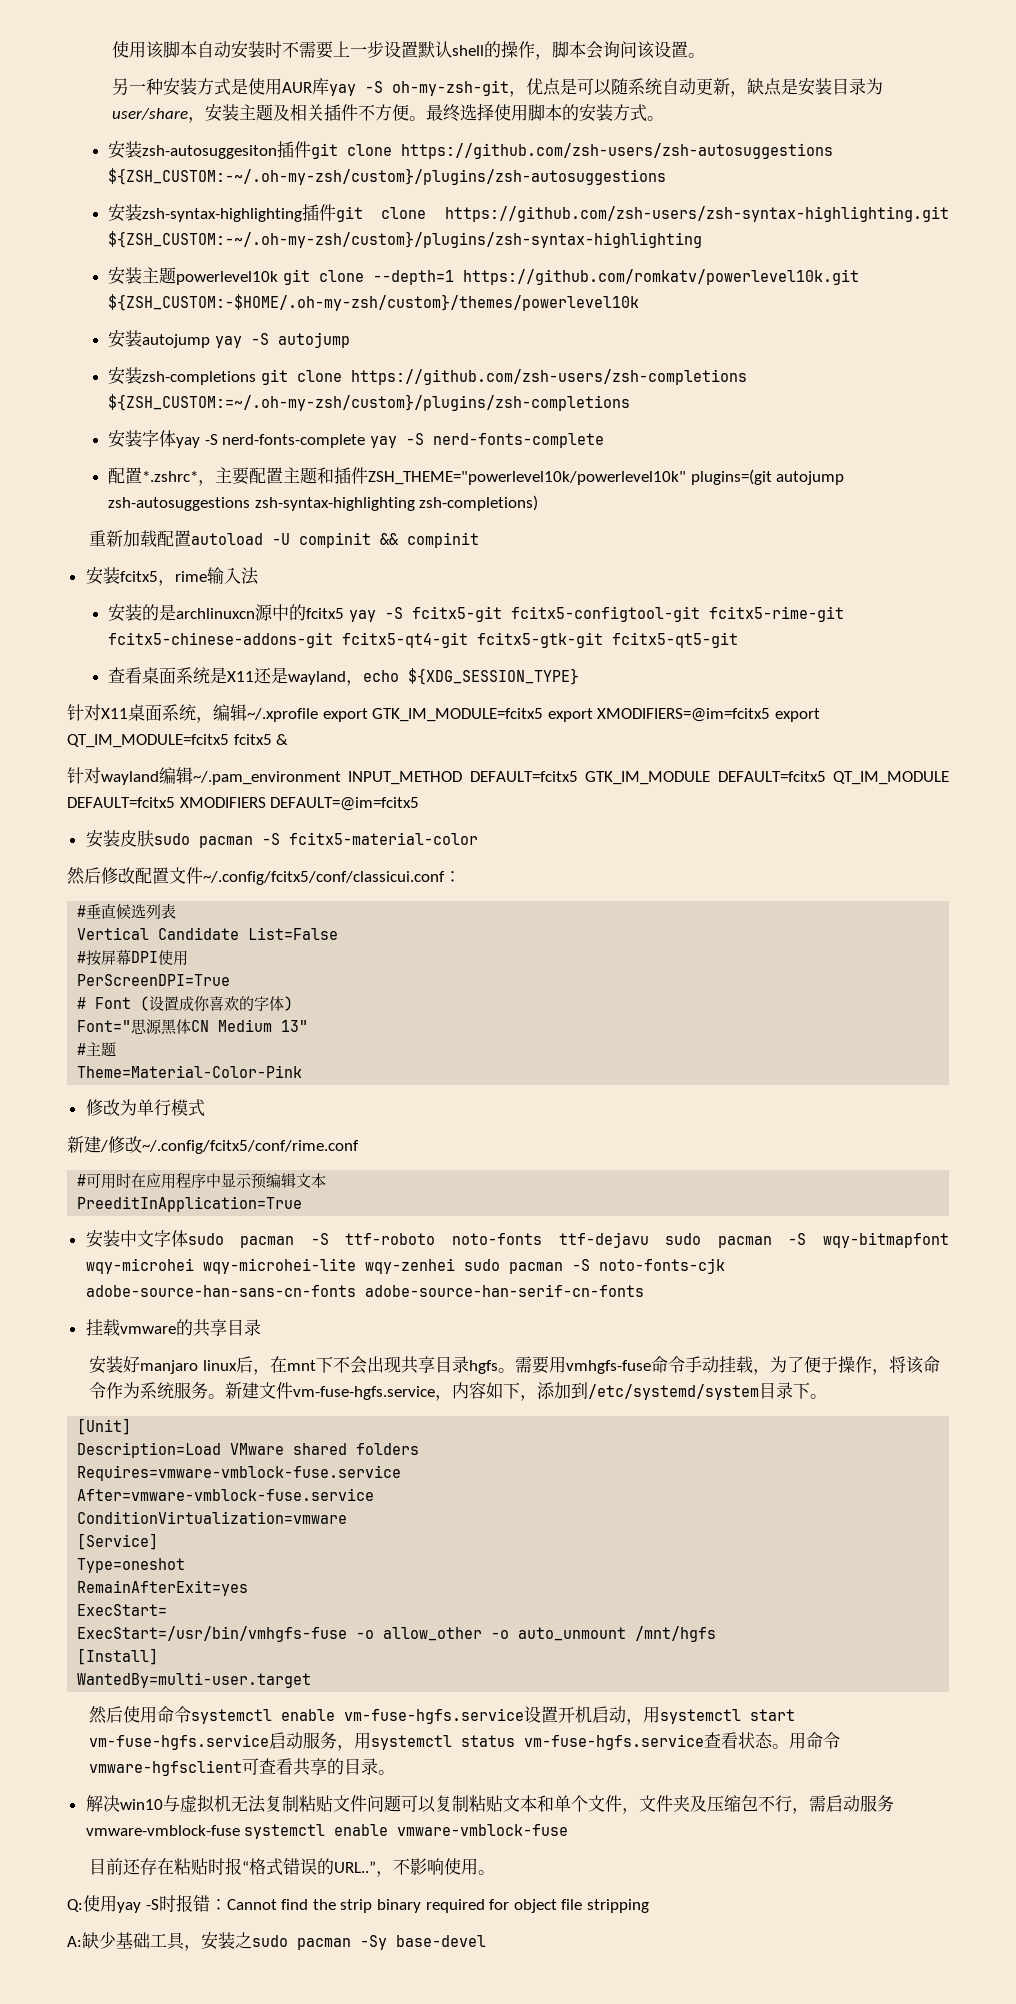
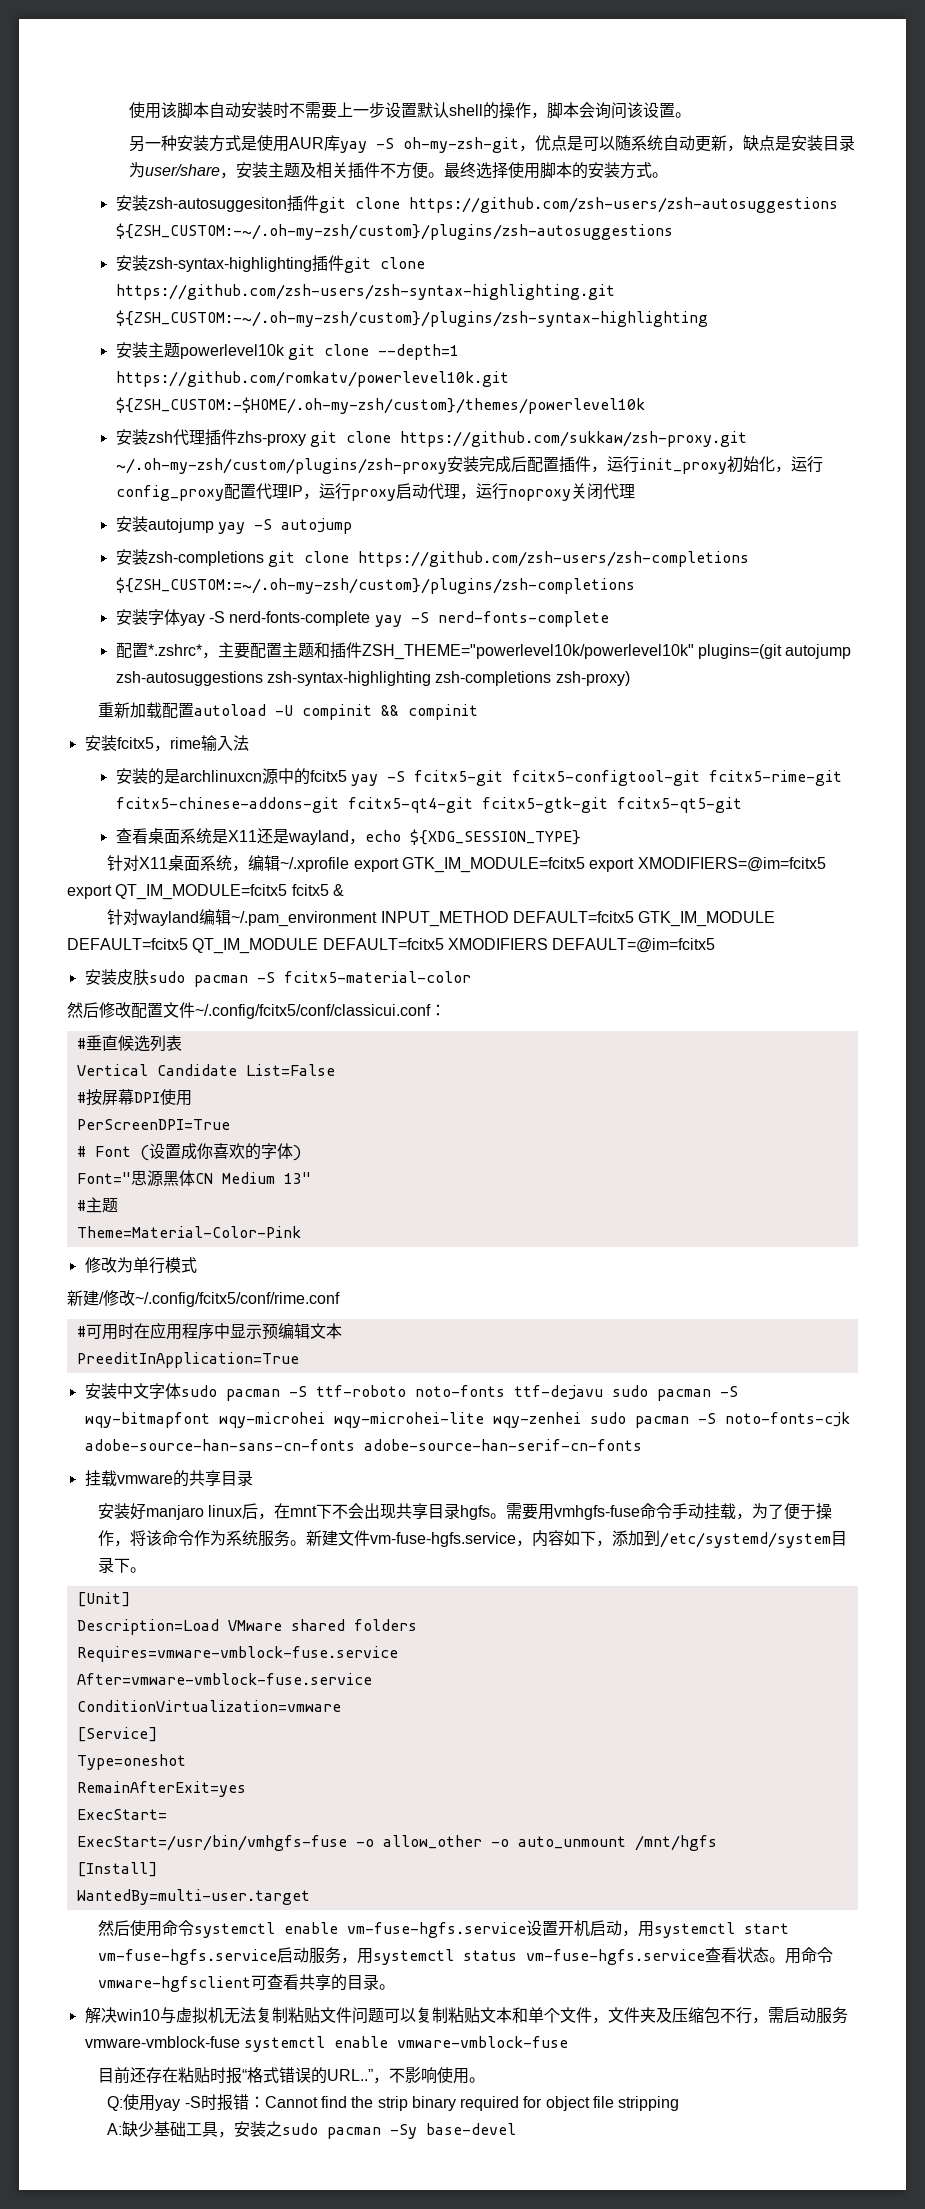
+ 安装zsh代理插件zhs-proxy git clone https://github.com/sukkaw/zsh-proxy.git ~/.oh-my-zsh/custom/plugins/zsh-proxy安装完成后配置插件，运行init_proxy初始化，运行config_proxy配置代理IP，运行proxy启动代理，运行noproxy关闭代理
- 配置*.zshrc*，主要配置主题和插件ZSH_THEME="powerlevel10k/powerlevel10k" plugins=(git autojump zsh-autosuggestions zsh-syntax-highlighting zsh-completions)
+ 配置*.zshrc*，主要配置主题和插件ZSH_THEME="powerlevel10k/powerlevel10k" plugins=(git autojump zsh-autosuggestions zsh-syntax-highlighting zsh-completions zsh-proxy)

